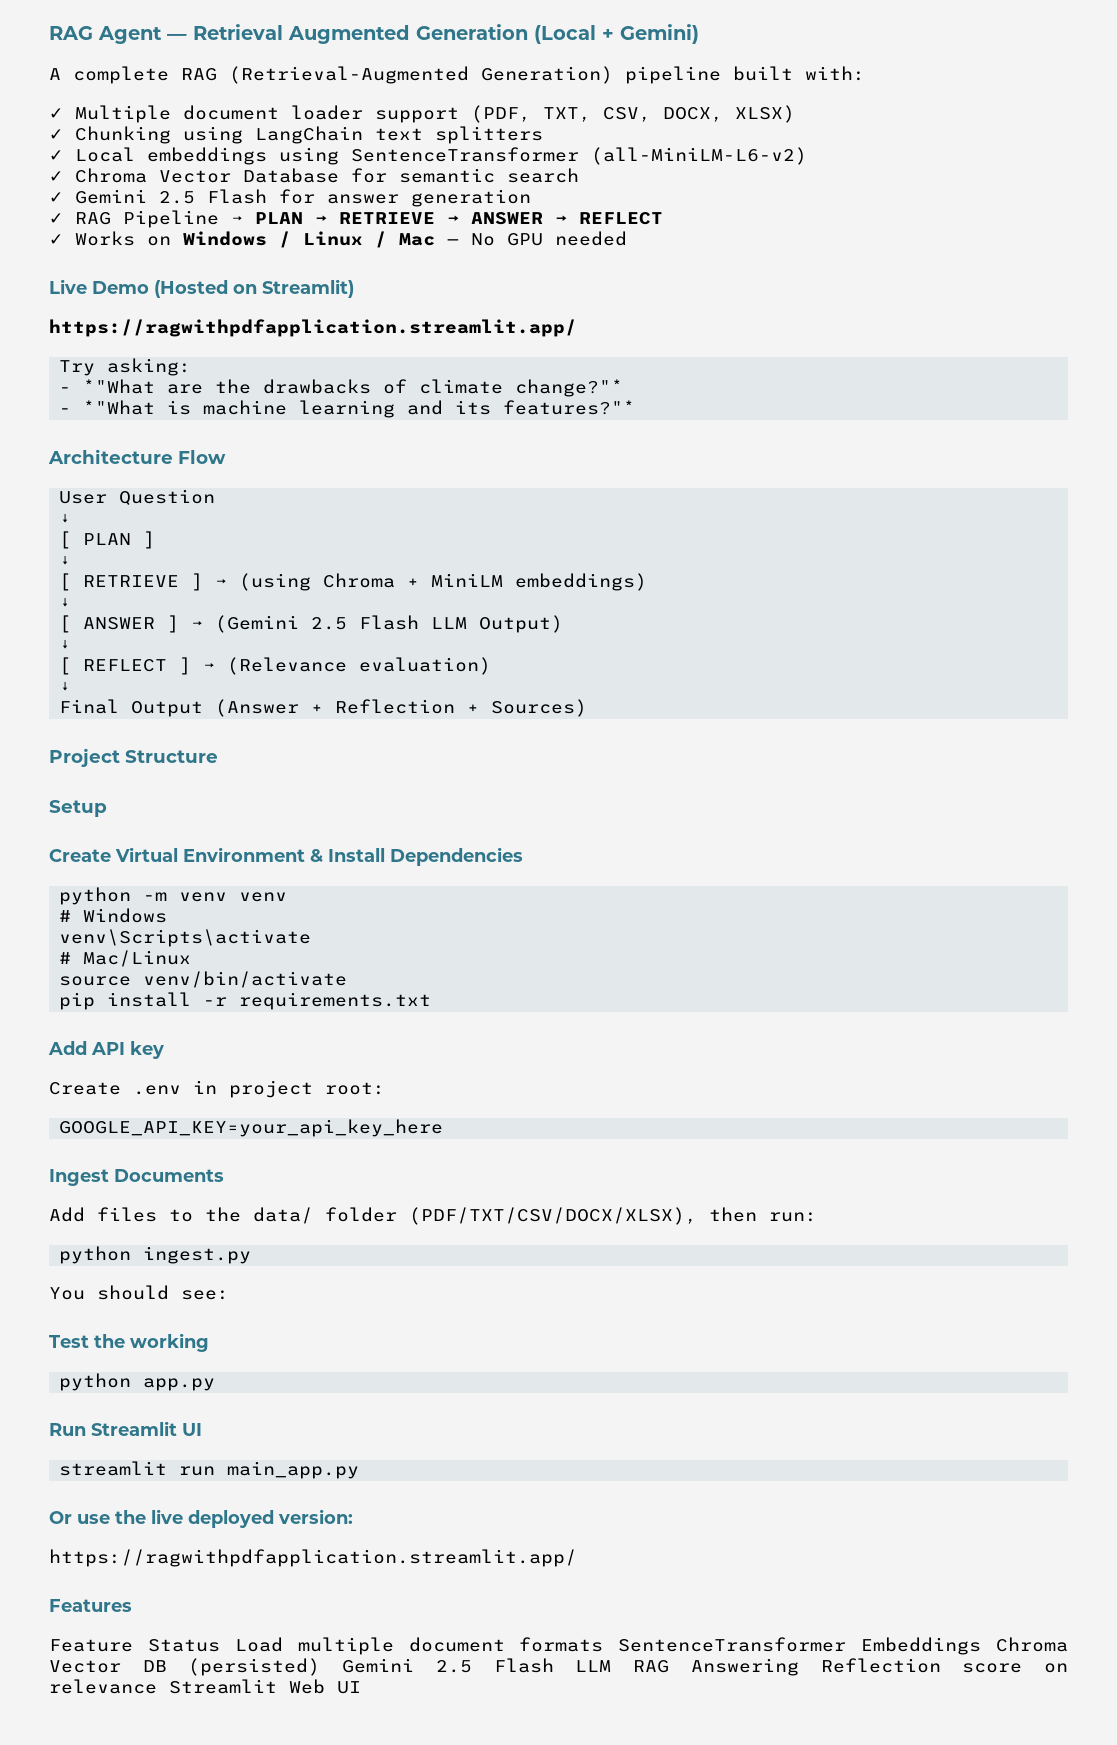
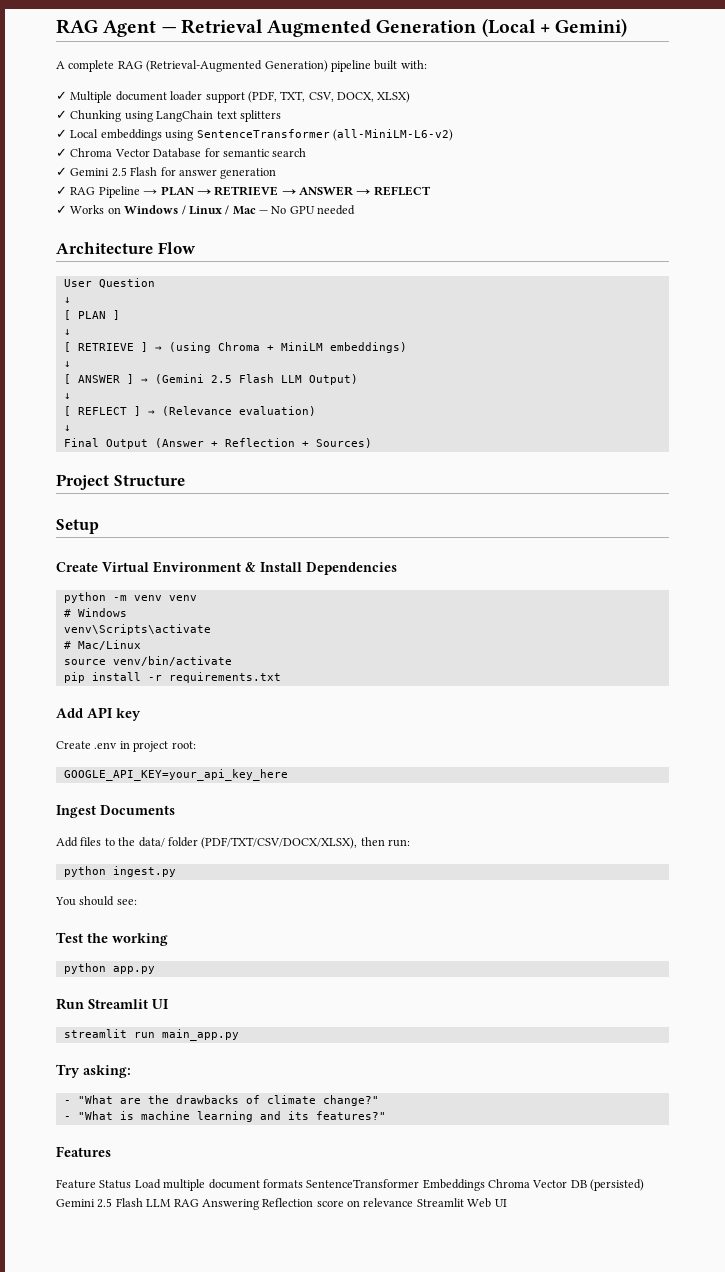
- Live Demo (Hosted on Streamlit)
- https://ragwithpdfapplication.streamlit.app/
- Try asking:
- - *"What are the drawbacks of climate change?"*
- - *"What is machine learning and its features?"*
- Or use the live deployed version:
- https://ragwithpdfapplication.streamlit.app/
+ Try asking:
+ - "What are the drawbacks of climate change?"
+ - "What is machine learning and its features?"

